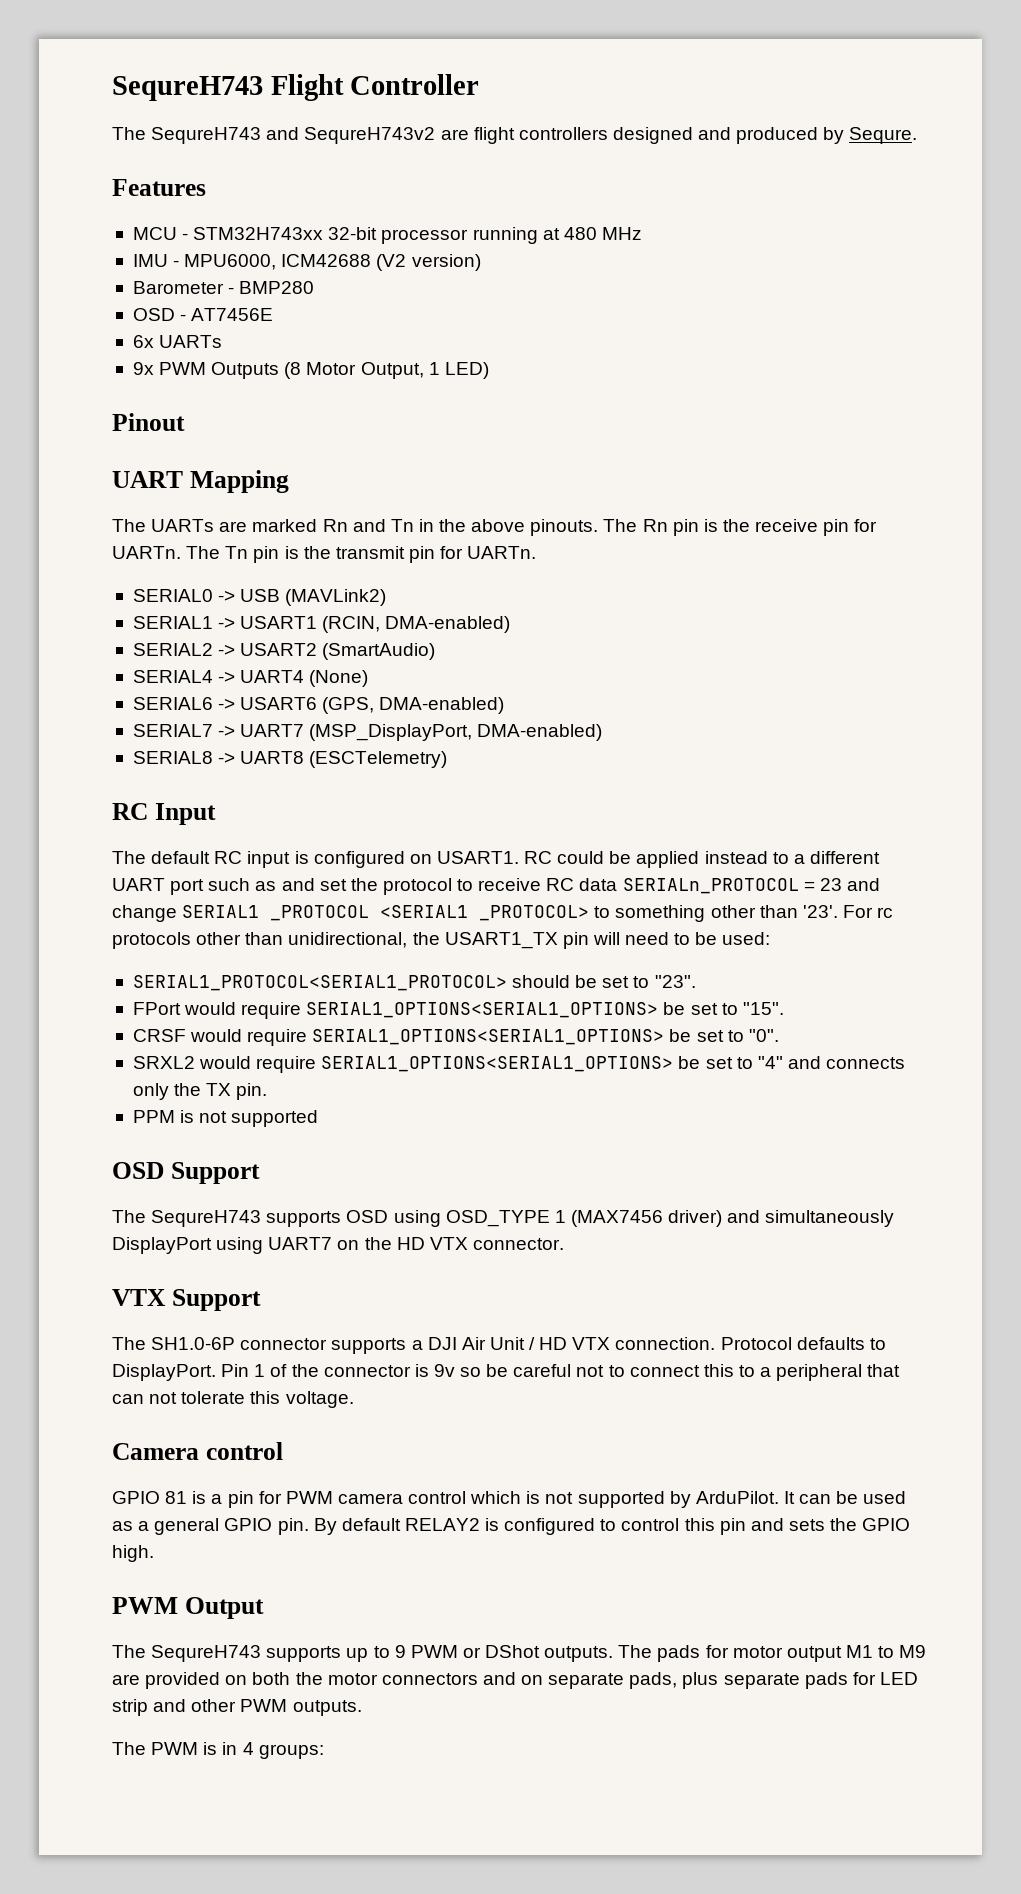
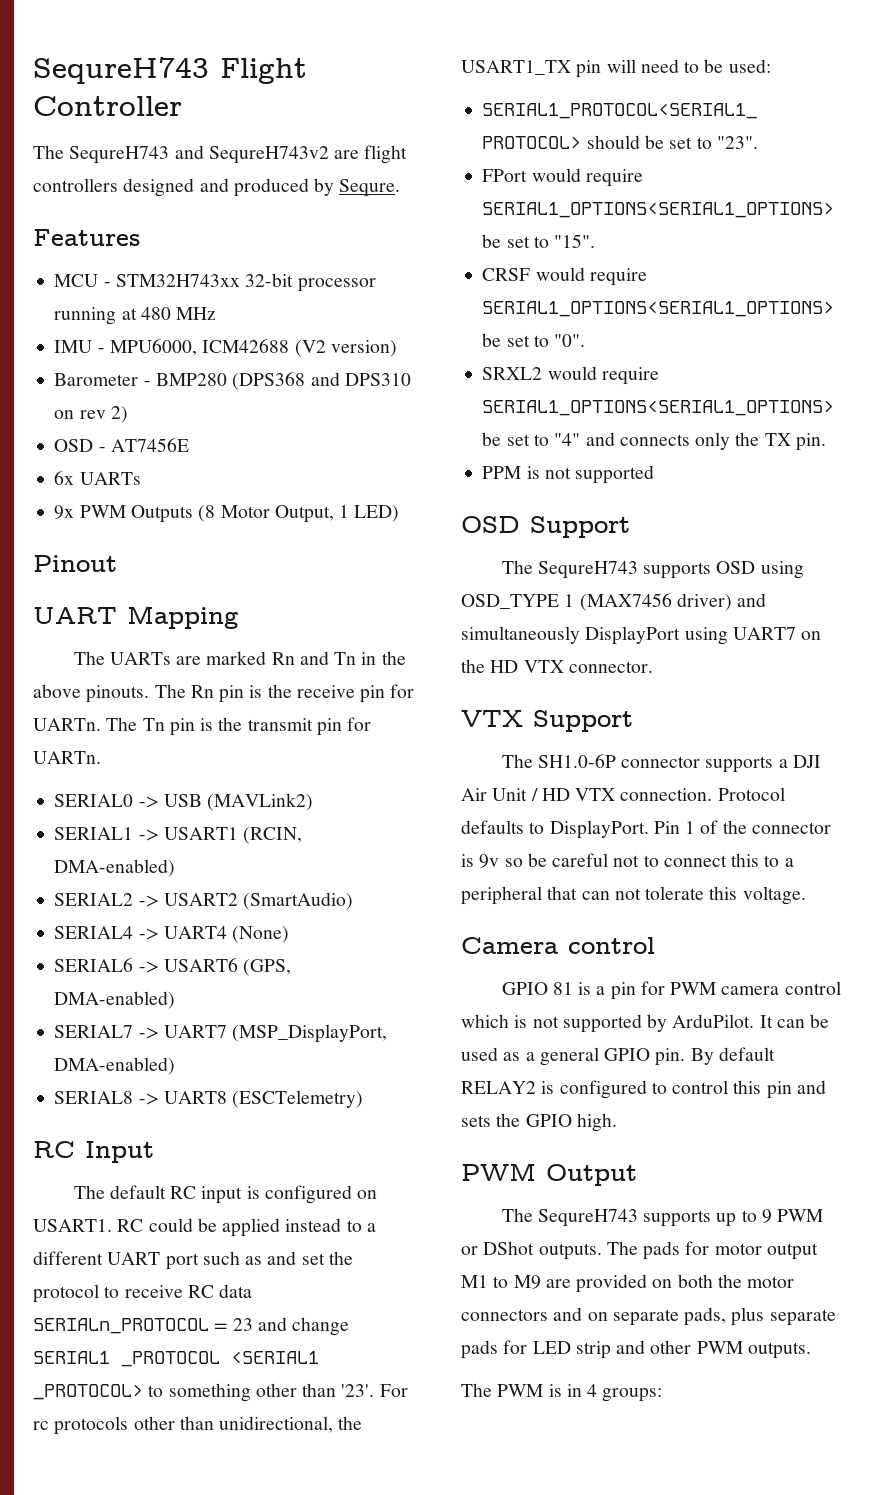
- Barometer - BMP280
+ Barometer - BMP280 (DPS368 and DPS310 on rev 2)

